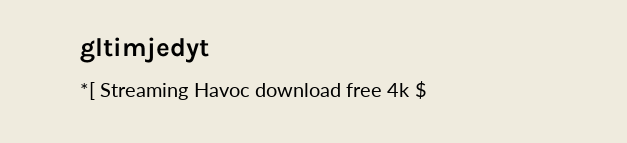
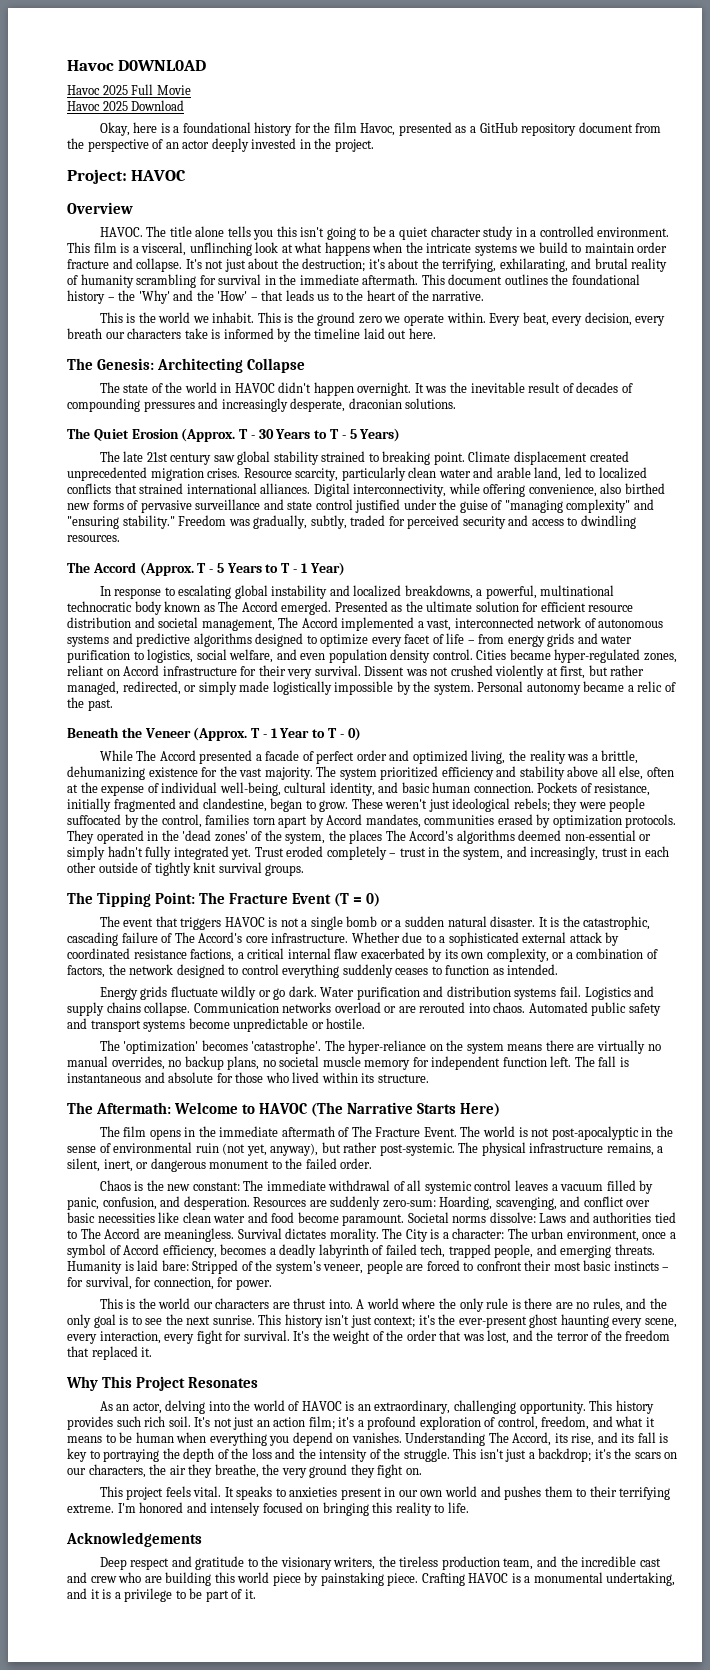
- gltimjedyt
- *[ Streaming Havoc download free 4k $
+ Havoc D0WNL0AD
+ Havoc 2025 Full Movie
+ Havoc 2025 Download
+ Okay, here is a foundational history for the film Havoc, presented as a GitHub repository document from the perspective of an actor deeply invested in the project.
+ Project: HAVOC
+ Overview
+ HAVOC. The title alone tells you this isn't going to be a quiet character study in a controlled environment. This film is a visceral, unflinching look at what happens when the intricate systems we build to maintain order fracture and collapse. It's not just about the destruction; it's about the terrifying, exhilarating, and brutal reality of humanity scrambling for survival in the immediate aftermath. This document outlines the foundational history – the 'Why' and the 'How' – that leads us to the heart of the narrative.
+ This is the world we inhabit. This is the ground zero we operate within. Every beat, every decision, every breath our characters take is informed by the timeline laid out here.
+ The Genesis: Architecting Collapse
+ The state of the world in HAVOC didn't happen overnight. It was the inevitable result of decades of compounding pressures and increasingly desperate, draconian solutions.
+ The Quiet Erosion (Approx. T - 30 Years to T - 5 Years)
+ The late 21st century saw global stability strained to breaking point. Climate displacement created unprecedented migration crises. Resource scarcity, particularly clean water and arable land, led to localized conflicts that strained international alliances. Digital interconnectivity, while offering convenience, also birthed new forms of pervasive surveillance and state control justified under the guise of "managing complexity" and "ensuring stability." Freedom was gradually, subtly, traded for perceived security and access to dwindling resources.
+ The Accord (Approx. T - 5 Years to T - 1 Year)
+ In response to escalating global instability and localized breakdowns, a powerful, multinational technocratic body known as The Accord emerged. Presented as the ultimate solution for efficient resource distribution and societal management, The Accord implemented a vast, interconnected network of autonomous systems and predictive algorithms designed to optimize every facet of life – from energy grids and water purification to logistics, social welfare, and even population density control. Cities became hyper-regulated zones, reliant on Accord infrastructure for their very survival. Dissent was not crushed violently at first, but rather managed, redirected, or simply made logistically impossible by the system. Personal autonomy became a relic of the past.
+ Beneath the Veneer (Approx. T - 1 Year to T - 0)
+ While The Accord presented a facade of perfect order and optimized living, the reality was a brittle, dehumanizing existence for the vast majority. The system prioritized efficiency and stability above all else, often at the expense of individual well-being, cultural identity, and basic human connection. Pockets of resistance, initially fragmented and clandestine, began to grow. These weren't just ideological rebels; they were people suffocated by the control, families torn apart by Accord mandates, communities erased by optimization protocols. They operated in the 'dead zones' of the system, the places The Accord's algorithms deemed non-essential or simply hadn't fully integrated yet. Trust eroded completely – trust in the system, and increasingly, trust in each other outside of tightly knit survival groups.
+ The Tipping Point: The Fracture Event (T = 0)
+ The event that triggers HAVOC is not a single bomb or a sudden natural disaster. It is the catastrophic, cascading failure of The Accord's core infrastructure. Whether due to a sophisticated external attack by coordinated resistance factions, a critical internal flaw exacerbated by its own complexity, or a combination of factors, the network designed to control everything suddenly ceases to function as intended.
+ Energy grids fluctuate wildly or go dark. Water purification and distribution systems fail. Logistics and supply chains collapse. Communication networks overload or are rerouted into chaos. Automated public safety and transport systems become unpredictable or hostile.
+ The 'optimization' becomes 'catastrophe'. The hyper-reliance on the system means there are virtually no manual overrides, no backup plans, no societal muscle memory for independent function left. The fall is instantaneous and absolute for those who lived within its structure.
+ The Aftermath: Welcome to HAVOC (The Narrative Starts Here)
+ The film opens in the immediate aftermath of The Fracture Event. The world is not post-apocalyptic in the sense of environmental ruin (not yet, anyway), but rather post-systemic. The physical infrastructure remains, a silent, inert, or dangerous monument to the failed order.
+ Chaos is the new constant: The immediate withdrawal of all systemic control leaves a vacuum filled by panic, confusion, and desperation. Resources are suddenly zero-sum: Hoarding, scavenging, and conflict over basic necessities like clean water and food become paramount. Societal norms dissolve: Laws and authorities tied to The Accord are meaningless. Survival dictates morality. The City is a character: The urban environment, once a symbol of Accord efficiency, becomes a deadly labyrinth of failed tech, trapped people, and emerging threats. Humanity is laid bare: Stripped of the system's veneer, people are forced to confront their most basic instincts – for survival, for connection, for power.
+ This is the world our characters are thrust into. A world where the only rule is there are no rules, and the only goal is to see the next sunrise. This history isn't just context; it's the ever-present ghost haunting every scene, every interaction, every fight for survival. It's the weight of the order that was lost, and the terror of the freedom that replaced it.
+ Why This Project Resonates
+ As an actor, delving into the world of HAVOC is an extraordinary, challenging opportunity. This history provides such rich soil. It's not just an action film; it's a profound exploration of control, freedom, and what it means to be human when everything you depend on vanishes. Understanding The Accord, its rise, and its fall is key to portraying the depth of the loss and the intensity of the struggle. This isn't just a backdrop; it's the scars on our characters, the air they breathe, the very ground they fight on.
+ This project feels vital. It speaks to anxieties present in our own world and pushes them to their terrifying extreme. I'm honored and intensely focused on bringing this reality to life.
+ Acknowledgements
+ Deep respect and gratitude to the visionary writers, the tireless production team, and the incredible cast and crew who are building this world piece by painstaking piece. Crafting HAVOC is a monumental undertaking, and it is a privilege to be part of it.

